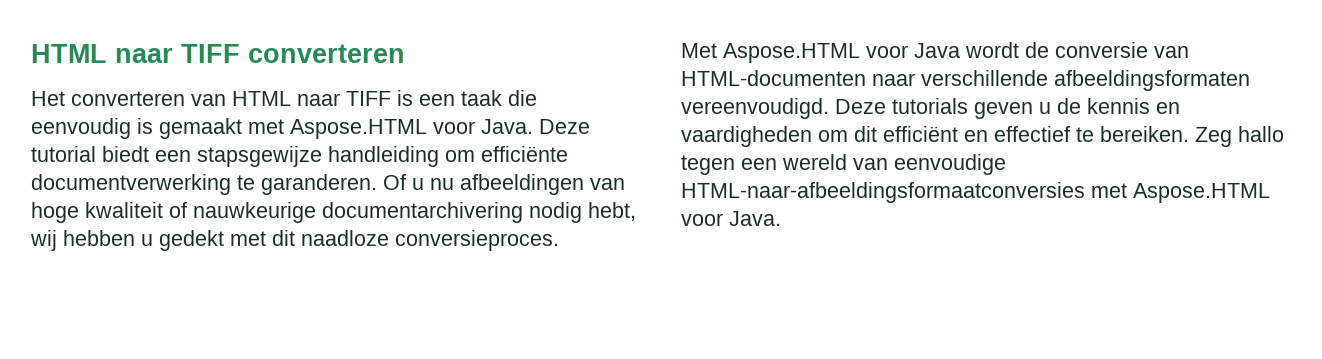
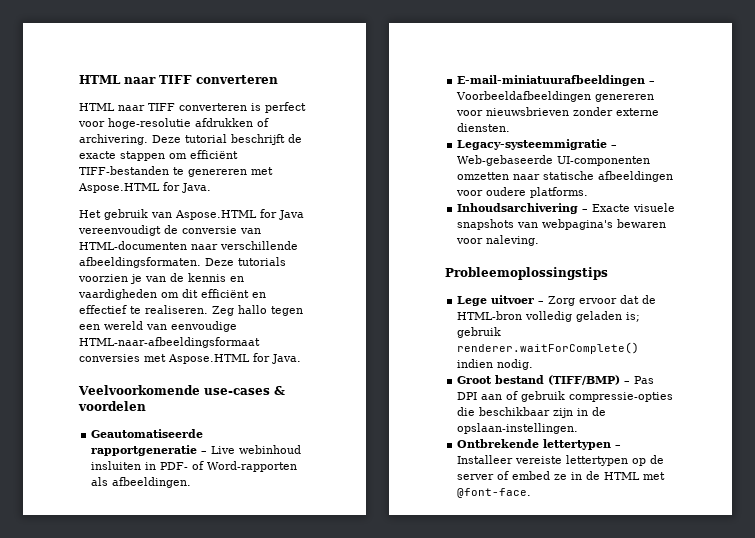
- Het converteren van HTML naar TIFF is een taak die eenvoudig is gemaakt met Aspose.HTML voor Java. Deze tutorial biedt een stapsgewijze handleiding om efficiënte documentverwerking te garanderen. Of u nu afbeeldingen van hoge kwaliteit of nauwkeurige documentarchivering nodig hebt, wij hebben u gedekt met dit naadloze conversieproces.
- Met Aspose.HTML voor Java wordt de conversie van HTML‑documenten naar verschillende afbeeldingsformaten vereenvoudigd. Deze tutorials geven u de kennis en vaardigheden om dit efficiënt en effectief te bereiken.
+ HTML naar TIFF converteren is perfect voor hoge‑resolutie afdrukken of archivering. Deze tutorial beschrijft de exacte stappen om efficiënt TIFF‑bestanden te genereren met Aspose.HTML for Java.
+ Het gebruik van Aspose.HTML for Java vereenvoudigt de conversie van HTML‑documenten naar verschillende afbeeldingsformaten. Deze tutorials voorzien je van de kennis en vaardigheden om dit efficiënt en effectief te realiseren.
- Zeg hallo tegen een wereld van eenvoudige HTML-naar-afbeeldingsformaatconversies met Aspose.HTML voor Java.
+ Zeg hallo tegen een wereld van eenvoudige HTML‑naar‑afbeeldingsformaat conversies met Aspose.HTML for Java.
+ Veelvoorkomende use‑cases & voordelen
+ Geautomatiseerde rapportgeneratie – Live webinhoud insluiten in PDF‑ of Word‑rapporten als afbeeldingen.
+ E‑mail‑miniatuurafbeeldingen – Voorbeeldafbeeldingen genereren voor nieuwsbrieven zonder externe diensten.
+ Legacy‑systeemmigratie – Web‑gebaseerde UI‑componenten omzetten naar statische afbeeldingen voor oudere platforms.
+ Inhoudsarchivering – Exacte visuele snapshots van webpagina's bewaren voor naleving.
+ Probleemoplossingstips
+ Lege uitvoer – Zorg ervoor dat de HTML‑bron volledig geladen is; gebruik renderer.waitForComplete() indien nodig.
+ Groot bestand (TIFF/BMP) – Pas DPI aan of gebruik compressie‑opties die beschikbaar zijn in de opslaan‑instellingen.
+ Ontbrekende lettertypen – Installeer vereiste lettertypen op de server of embed ze in de HTML met @font-face.

